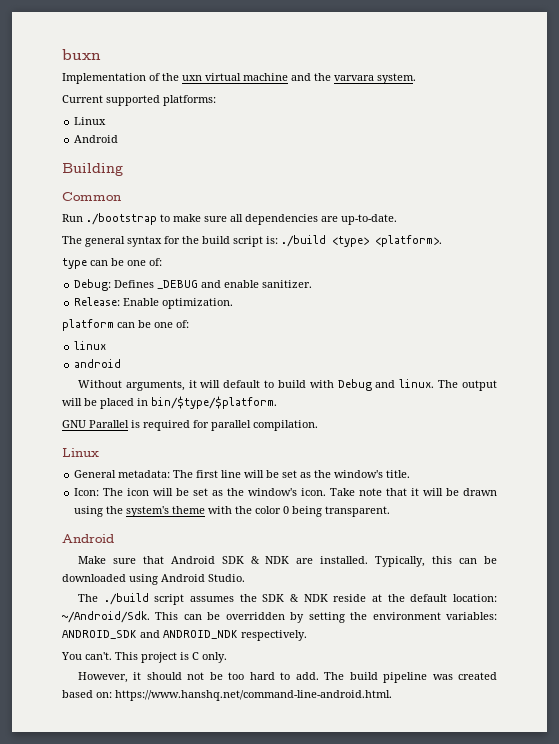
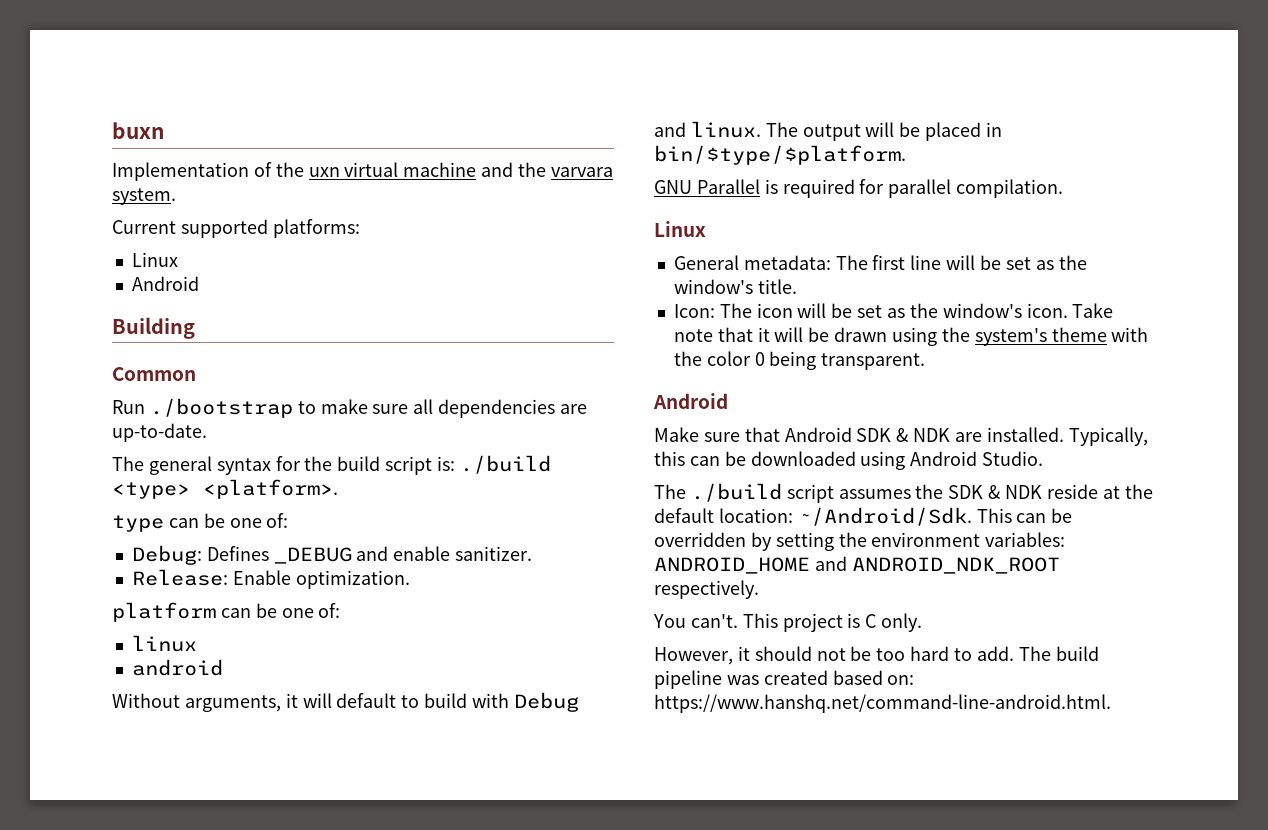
- This can be overridden by setting the environment variables: ANDROID_SDK and ANDROID_NDK respectively.
+ This can be overridden by setting the environment variables: ANDROID_HOME and ANDROID_NDK_ROOT respectively.

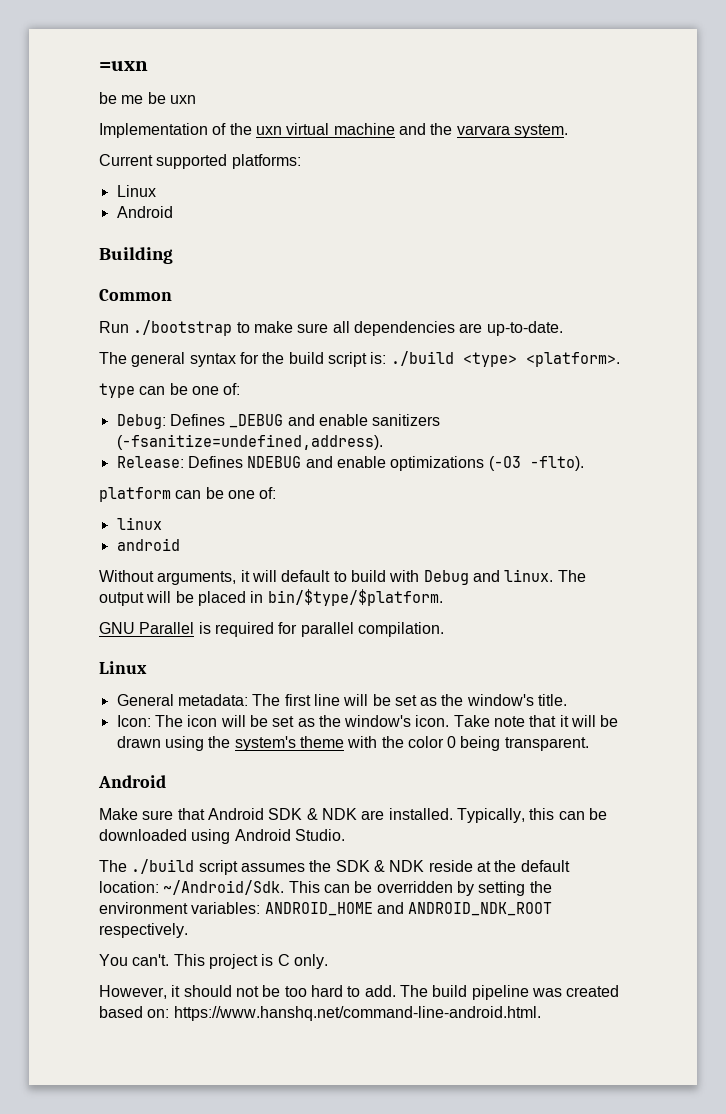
- buxn
+ =uxn
+ be me be uxn
- Debug: Defines _DEBUG and enable sanitizer.
+ Debug: Defines _DEBUG and enable sanitizers (-fsanitize=undefined,address).
- Release: Enable optimization.
+ Release: Defines NDEBUG and enable optimizations (-O3 -flto).

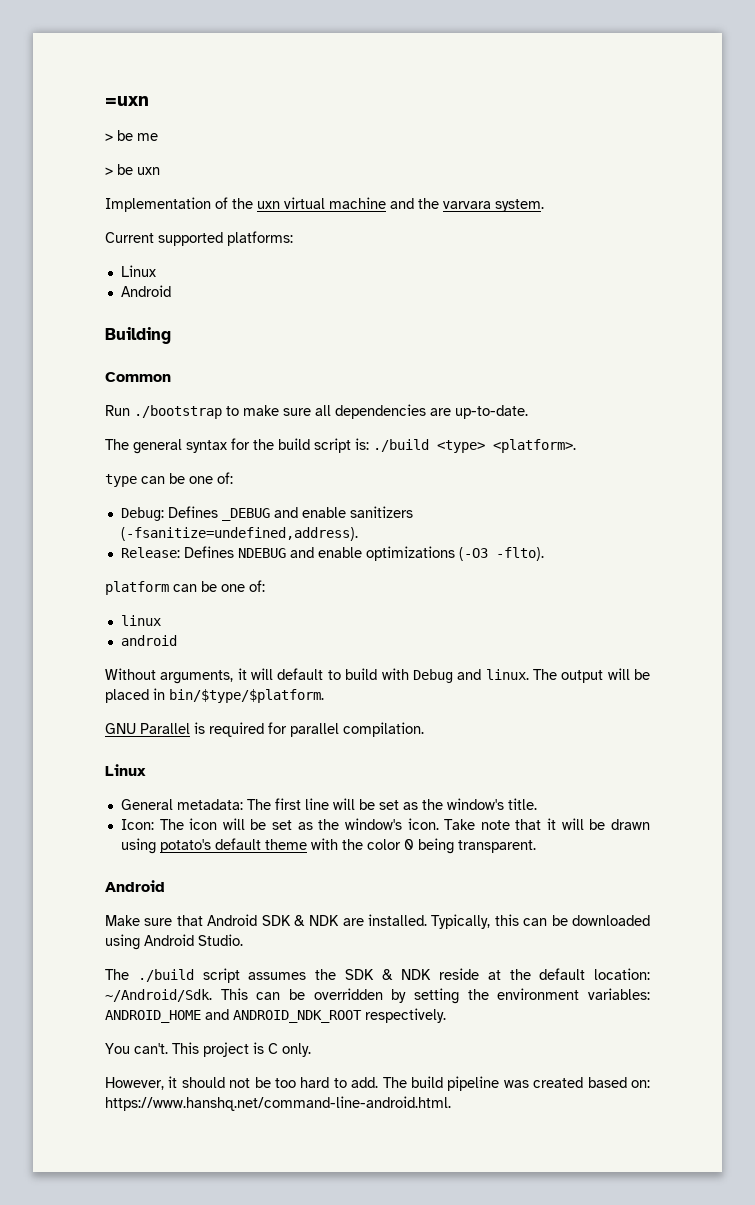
- be me be uxn
+ > be me
+ > be uxn
- Take note that it will be drawn using the system's theme with the color 0 being transparent.
+ Take note that it will be drawn using potato's default theme with the color 0 being transparent.

